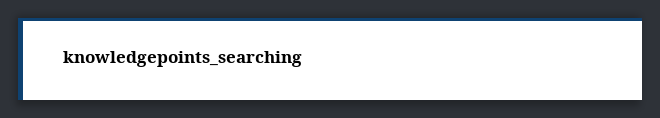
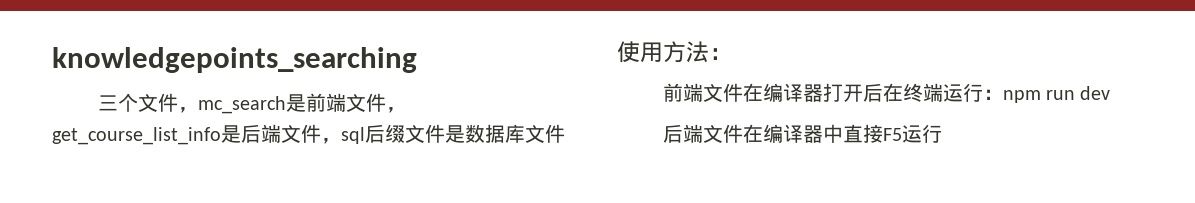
+ 三个文件，mc_search是前端文件，get_course_list_info是后端文件，sql后缀文件是数据库文件
+ 使用方法：
+ 前端文件在编译器打开后在终端运行：npm run dev
+ 后端文件在编译器中直接F5运行

